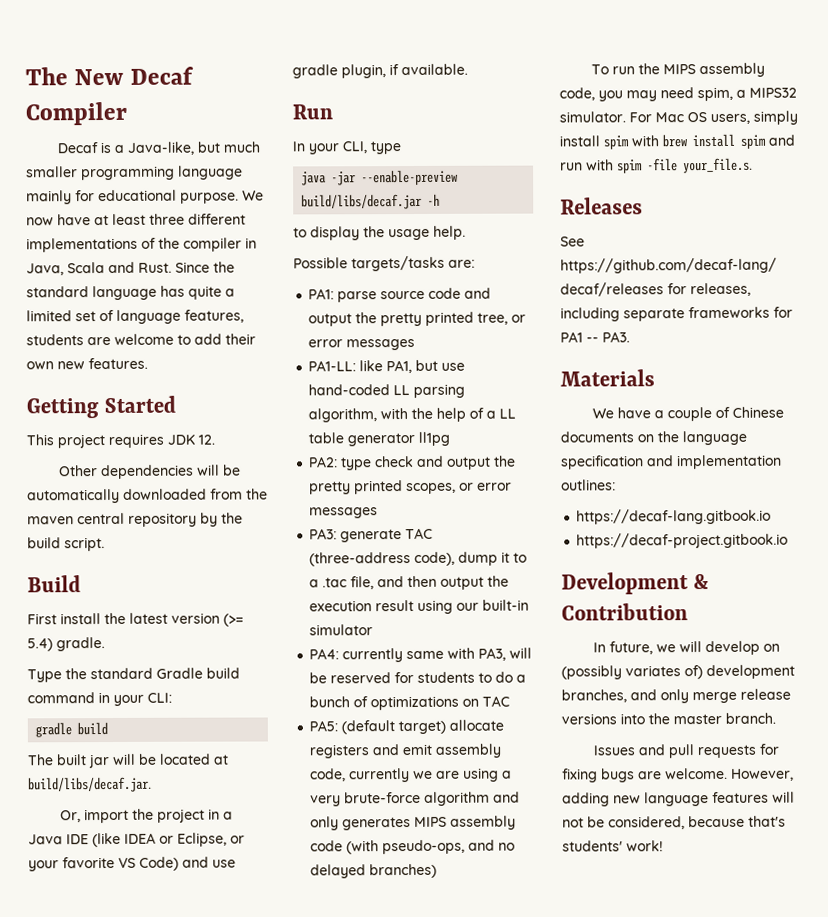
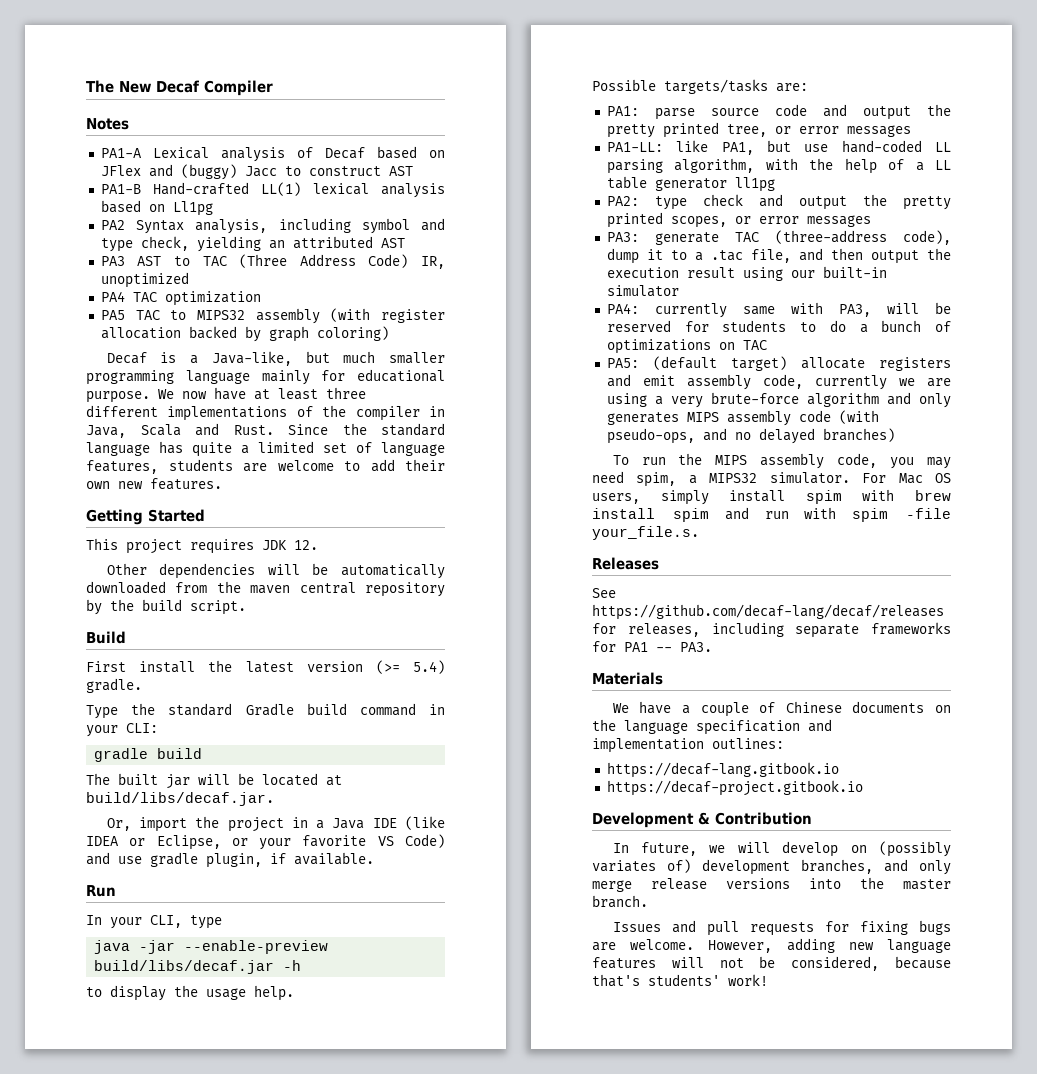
+ Notes
+ PA1-A Lexical analysis of Decaf based on JFlex and (buggy) Jacc to construct AST
+ PA1-B Hand-crafted LL(1) lexical analysis based on Ll1pg
+ PA2 Syntax analysis, including symbol and type check, yielding an attributed AST
+ PA3 AST to TAC (Three Address Code) IR, unoptimized
+ PA4 TAC optimization
+ PA5 TAC to MIPS32 assembly (with register allocation backed by graph coloring)

